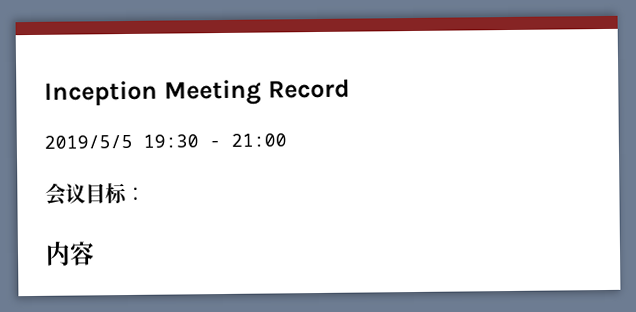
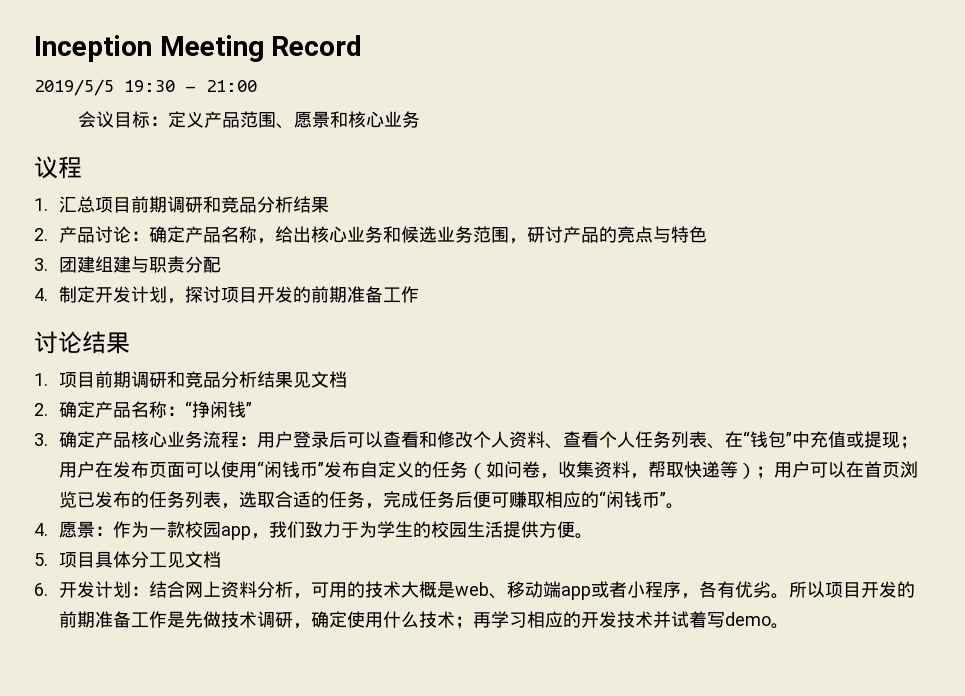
- 会议目标：
- 内容
+ 会议目标：定义产品范围、愿景和核心业务
+ 议程
+ 1.汇总项目前期调研和竞品分析结果
+ 2.产品讨论：确定产品名称，给出核心业务和候选业务范围，研讨产品的亮点与特色
+ 3.团建组建与职责分配
+ 4.制定开发计划，探讨项目开发的前期准备工作
+ 讨论结果
+ 1.项目前期调研和竞品分析结果见文档
+ 2.确定产品名称：“挣闲钱”
+ 3.确定产品核心业务流程：用户登录后可以查看和修改个人资料、查看个人任务列表、在“钱包”中充值或提现；用户在发布页面可以使用“闲钱币”发布自定义的任务（如问卷，收集资料，帮取快递等）；用户可以在首页浏览已发布的任务列表，选取合适的任务，完成任务后便可赚取相应的“闲钱币”。
+ 4.愿景：作为一款校园app，我们致力于为学生的校园生活提供方便。
+ 5.项目具体分工见文档
+ 6.开发计划：结合网上资料分析，可用的技术大概是web、移动端app或者小程序，各有优劣。所以项目开发的前期准备工作是先做技术调研，确定使用什么技术；再学习相应的开发技术并试着写demo。

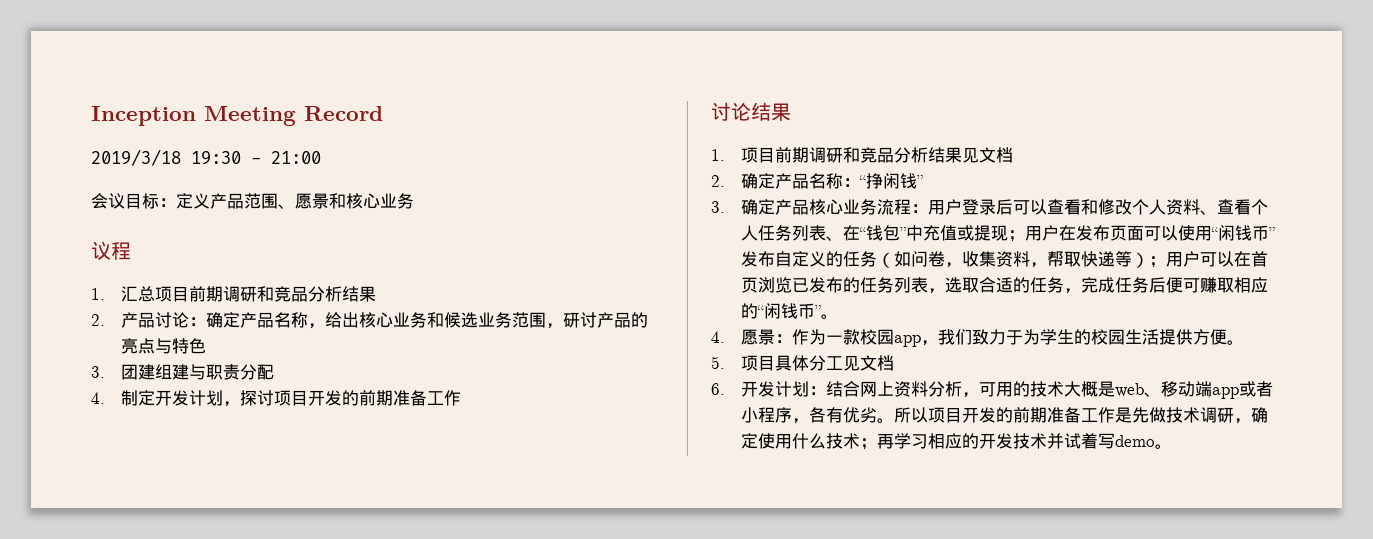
- 2019/5/5 19:30 - 21:00
+ 2019/3/18 19:30 - 21:00

